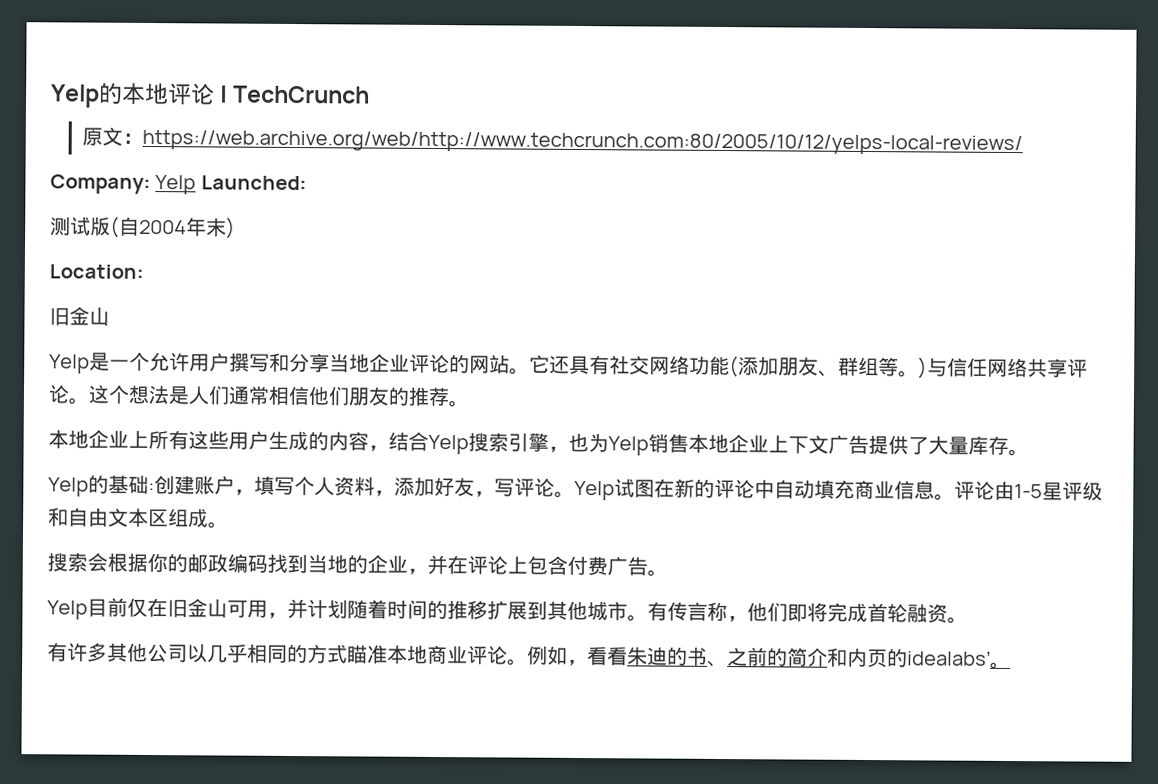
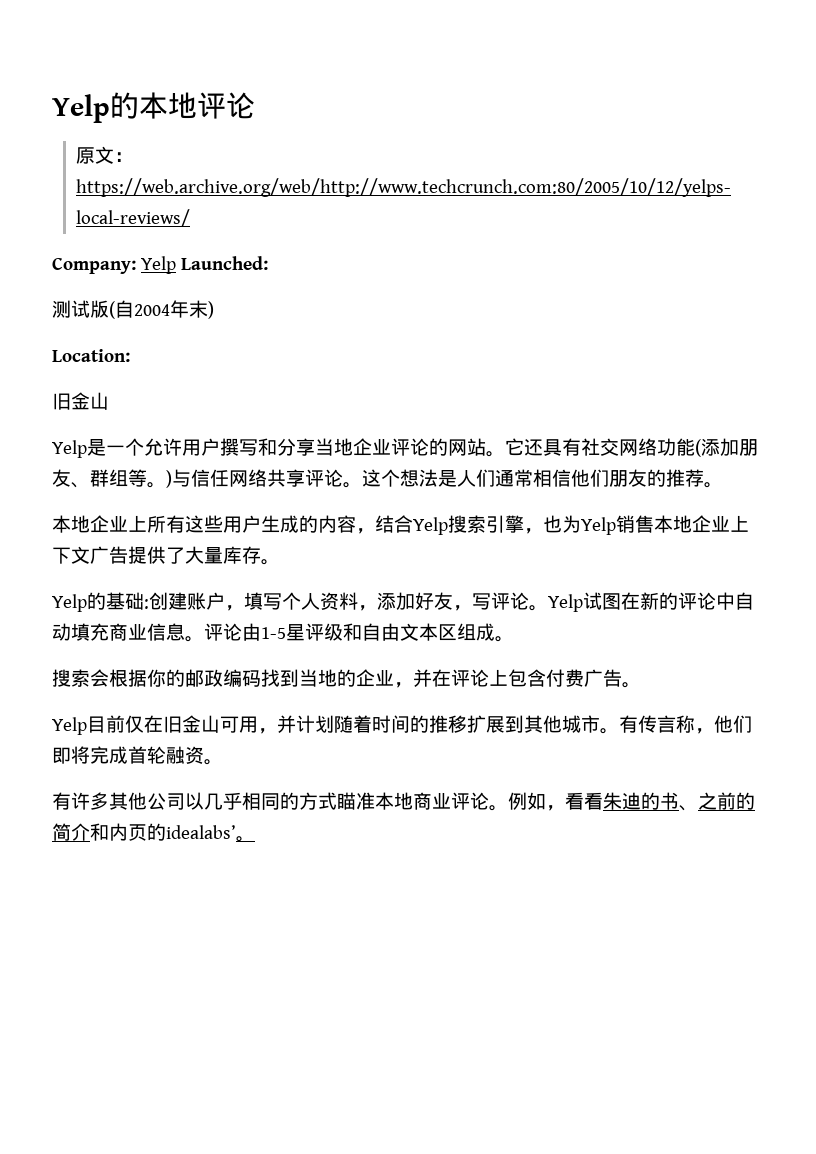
- Yelp的本地评论 | TechCrunch
+ Yelp的本地评论

